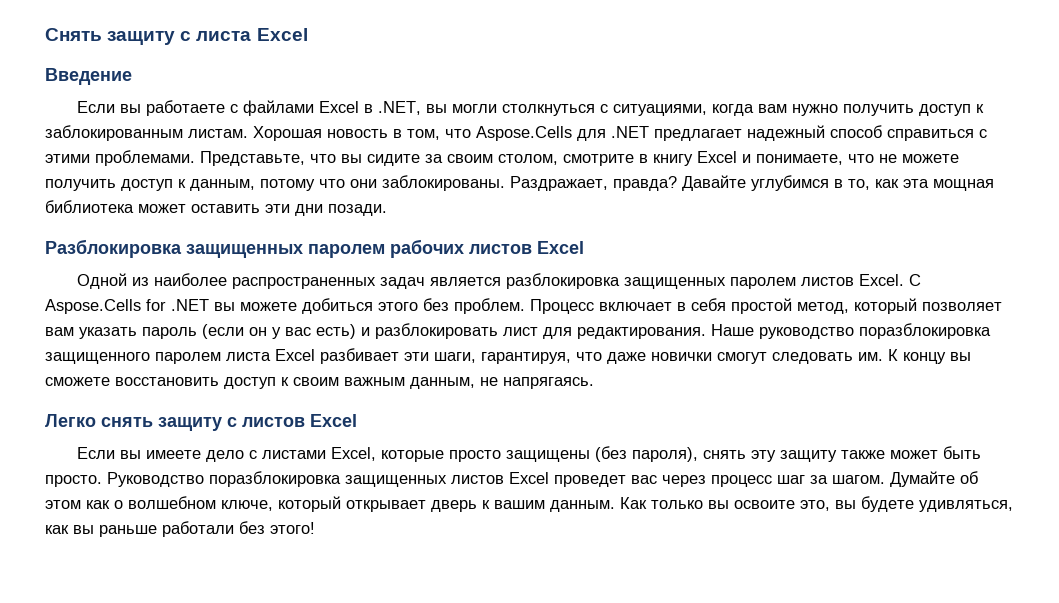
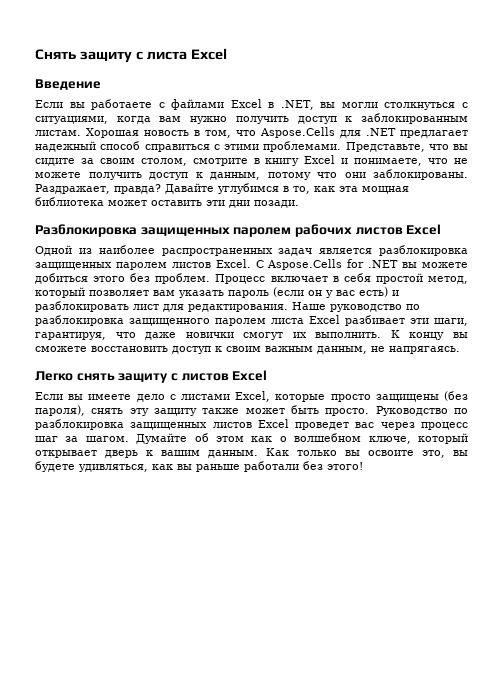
- Наше руководство поразблокировка защищенного паролем листа Excel разбивает эти шаги, гарантируя, что даже новички смогут следовать им. К концу вы сможете восстановить доступ к своим важным данным, не напрягаясь.
+ Наше руководство по разблокировка защищенного паролем листа Excel разбивает эти шаги, гарантируя, что даже новички смогут их выполнить. К концу вы сможете восстановить доступ к своим важным данным, не напрягаясь.
- Руководство поразблокировка защищенных листов Excel проведет вас через процесс шаг за шагом.
+ Руководство по разблокировка защищенных листов Excel проведет вас через процесс шаг за шагом.

